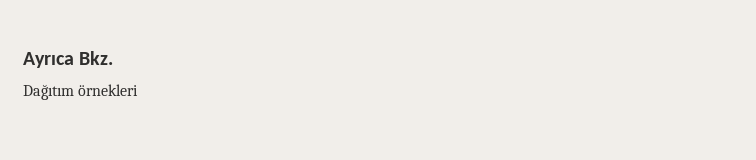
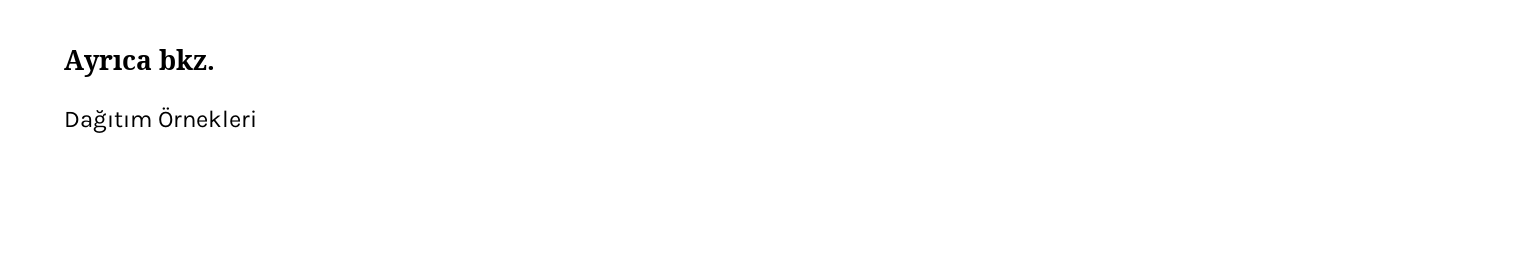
- Ayrıca Bkz.
+ Ayrıca bkz.
- Dağıtım örnekleri
+ Dağıtım Örnekleri

